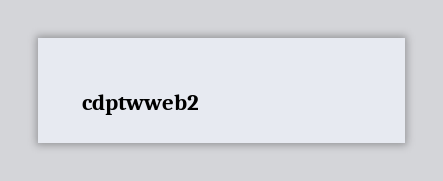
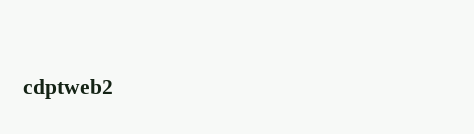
- cdptwweb2
+ cdptweb2

